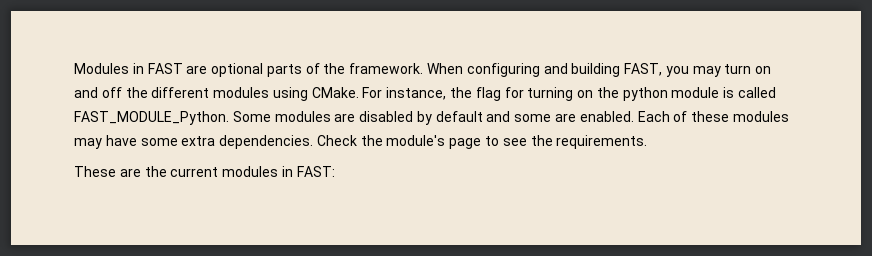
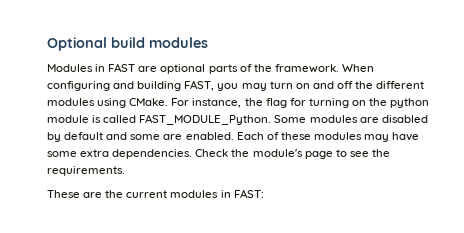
+ Optional build modules

